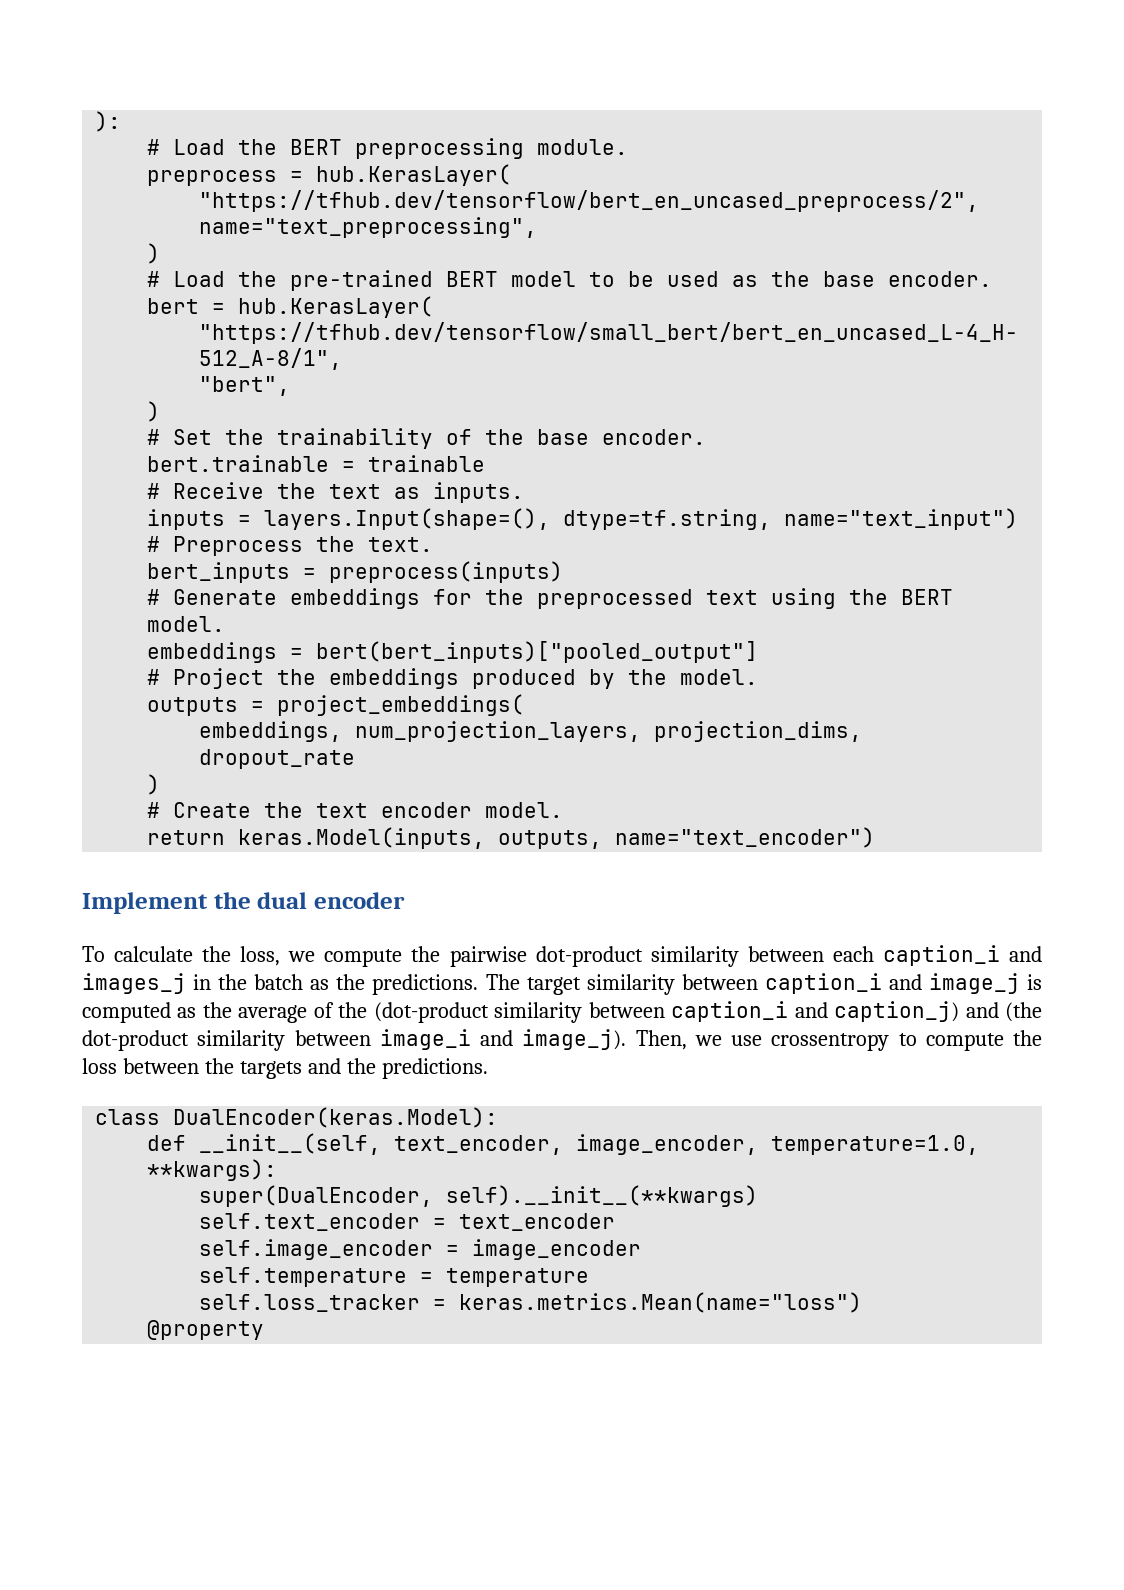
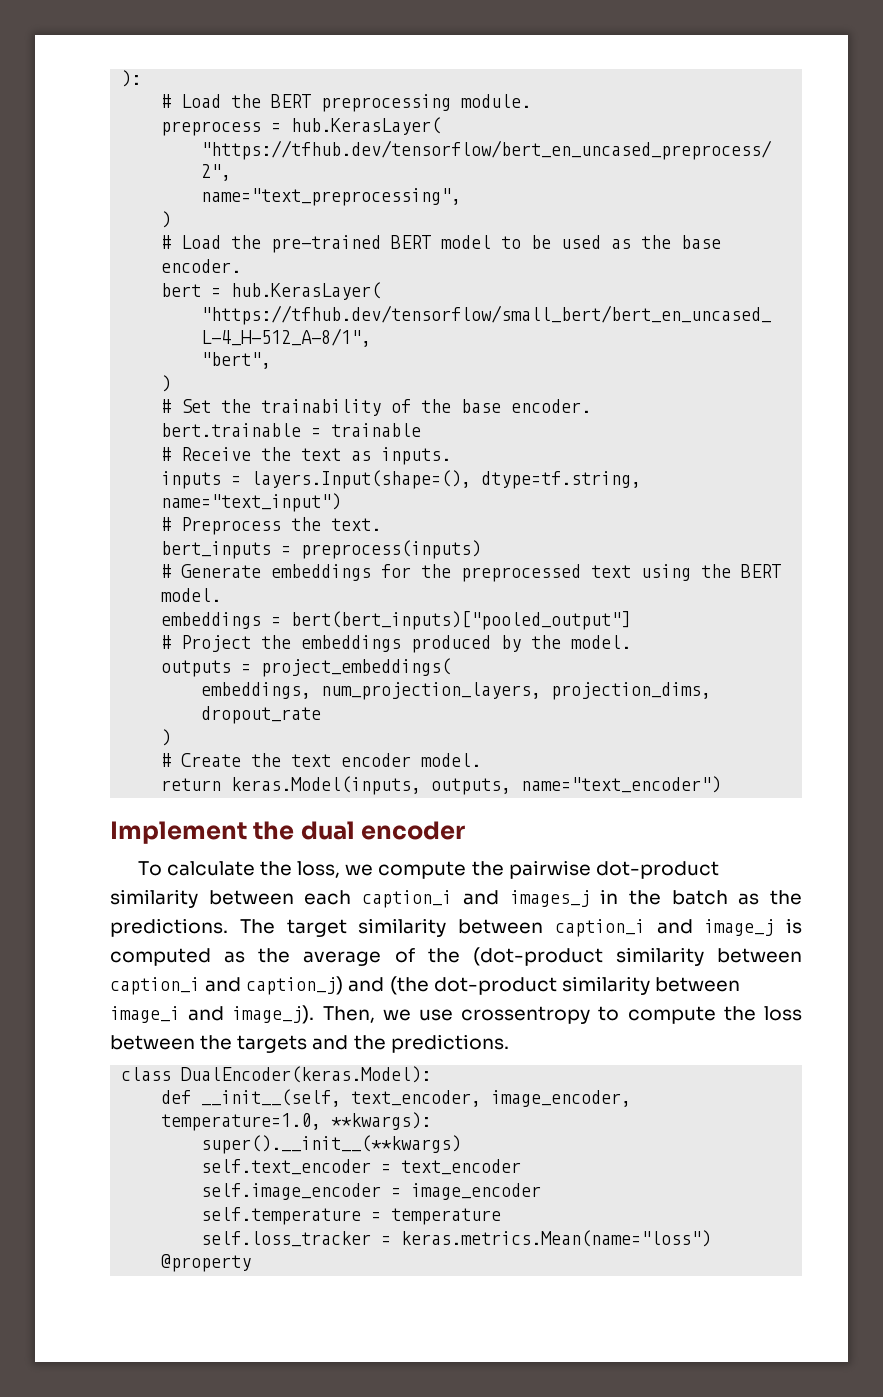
- super(DualEncoder, self).__init__(**kwargs)
+ super().__init__(**kwargs)

